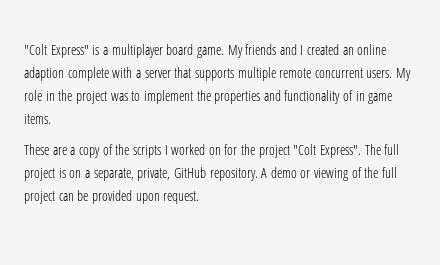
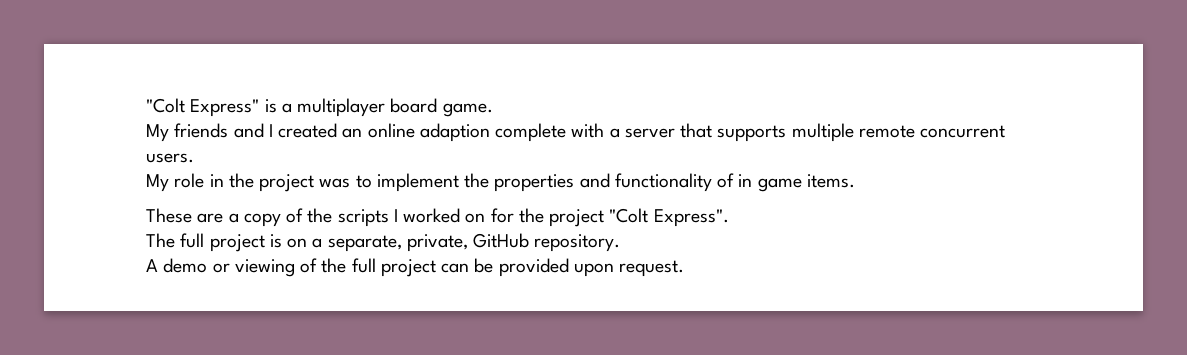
- "Colt Express" is a multiplayer board game. My friends and I created an online adaption complete with a server that supports multiple remote concurrent users. My role in the project was to implement the properties and functionality of in game items.
+ "Colt Express" is a multiplayer board game.
+ My friends and I created an online adaption complete with a server that supports multiple remote concurrent users.
+ My role in the project was to implement the properties and functionality of in game items.
- These are a copy of the scripts I worked on for the project "Colt Express". The full project is on a separate, private, GitHub repository. A demo or viewing of the full project can be provided upon request.
+ These are a copy of the scripts I worked on for the project "Colt Express".
+ The full project is on a separate, private, GitHub repository.
+ A demo or viewing of the full project can be provided upon request.

